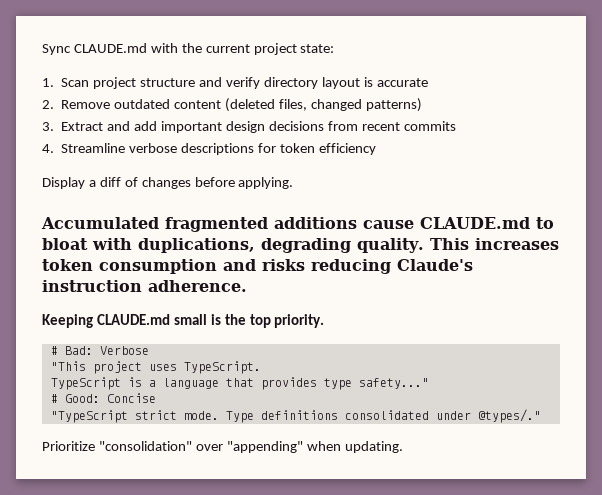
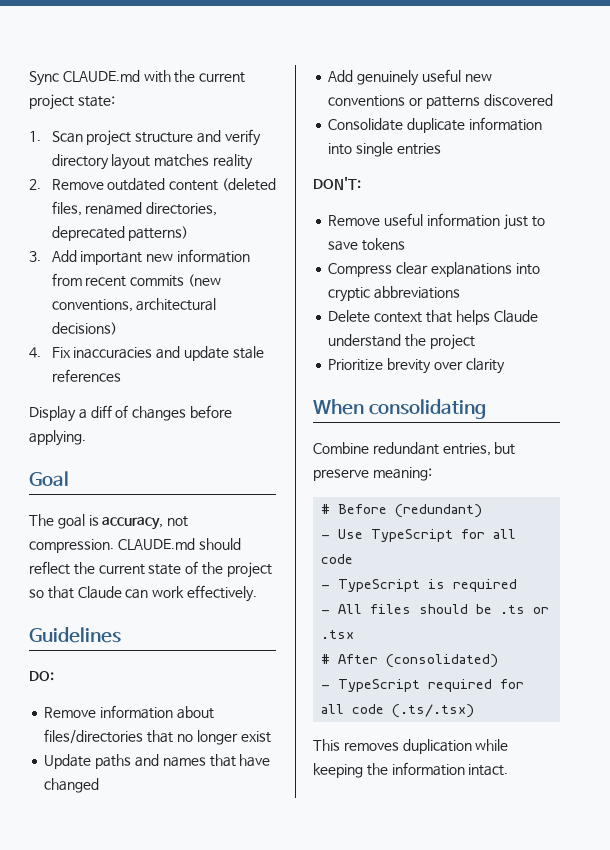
- 1. Scan project structure and verify directory layout is accurate
+ 1. Scan project structure and verify directory layout matches reality
- 2. Remove outdated content (deleted files, changed patterns)
+ 2. Remove outdated content (deleted files, renamed directories, deprecated patterns)
- 3. Extract and add important design decisions from recent commits
- 4. Streamline verbose descriptions for token efficiency
+ 3. Add important new information from recent commits (new conventions, architectural decisions)
+ 4. Fix inaccuracies and update stale references
- Accumulated fragmented additions cause CLAUDE.md to bloat with duplications, degrading quality. This increases token consumption and risks reducing Claude's instruction adherence.
- Keeping CLAUDE.md small is the top priority.
- # Bad: Verbose
- "This project uses TypeScript.
- TypeScript is a language that provides type safety..."
- # Good: Concise
- "TypeScript strict mode. Type definitions consolidated under @types/."
- Prioritize "consolidation" over "appending" when updating.
+ Goal
+ The goal is accuracy, not compression. CLAUDE.md should reflect the current state of the project so that Claude can work effectively.
+ Guidelines
+ DO:
+ Remove information about files/directories that no longer exist
+ Update paths and names that have changed
+ Add genuinely useful new conventions or patterns discovered
+ Consolidate duplicate information into single entries
+ DON'T:
+ Remove useful information just to save tokens
+ Compress clear explanations into cryptic abbreviations
+ Delete context that helps Claude understand the project
+ Prioritize brevity over clarity
+ When consolidating
+ Combine redundant entries, but preserve meaning:
+ # Before (redundant)
+ - Use TypeScript for all code
+ - TypeScript is required
+ - All files should be .ts or .tsx
+ # After (consolidated)
+ - TypeScript required for all code (.ts/.tsx)
+ This removes duplication while keeping the information intact.

